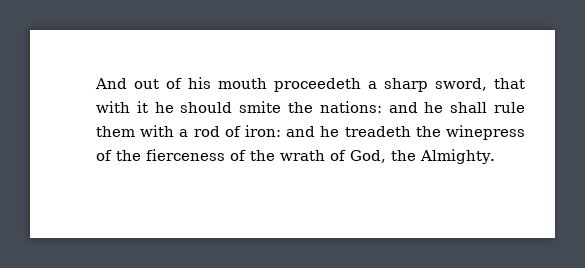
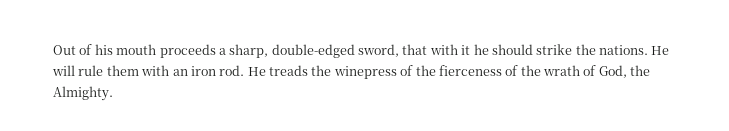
- And out of his mouth proceedeth a sharp sword, that with it he should smite the nations: and he shall rule them with a rod of iron: and he treadeth the winepress of the fierceness of the wrath of God, the Almighty.
+ Out of his mouth proceeds a sharp, double-edged sword, that with it he should strike the nations. He will rule them with an iron rod. He treads the winepress of the fierceness of the wrath of God, the Almighty.

